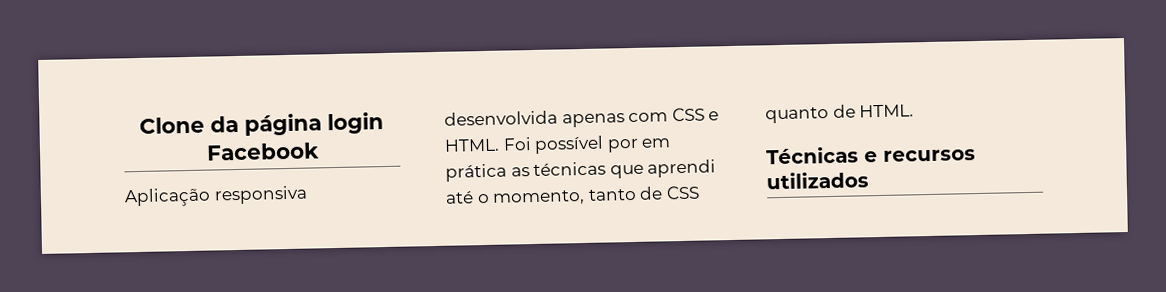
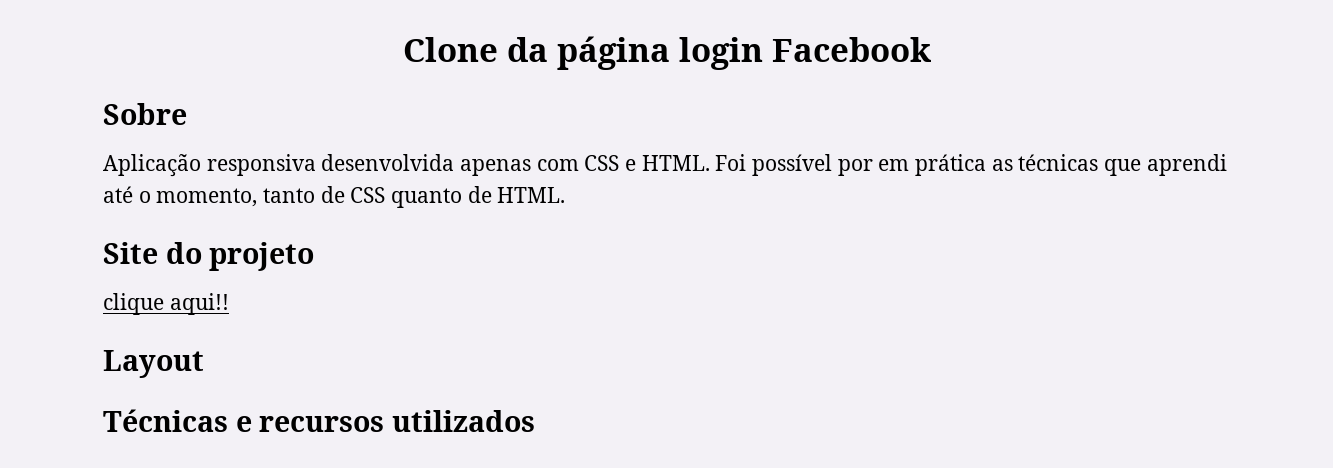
+ Sobre
+ Site do projeto
+ clique aqui!!
+ Layout

